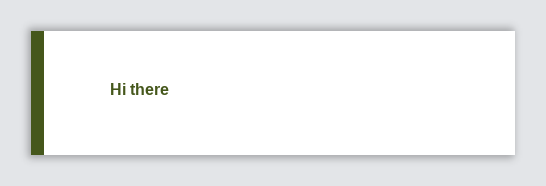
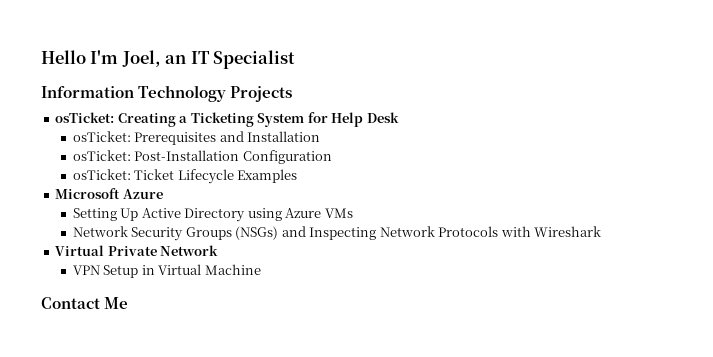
- Hi there
+ Hello I'm Joel, an IT Specialist
+ Information Technology Projects
+ osTicket: Creating a Ticketing System for Help Desk
+ osTicket: Prerequisites and Installation
+ osTicket: Post-Installation Configuration
+ osTicket: Ticket Lifecycle Examples
+ Microsoft Azure
+ Setting Up Active Directory using Azure VMs
+ Network Security Groups (NSGs) and Inspecting Network Protocols with Wireshark
+ Virtual Private Network
+ VPN Setup in Virtual Machine
+ Contact Me

